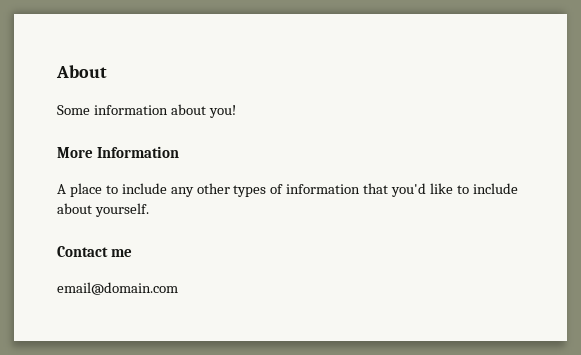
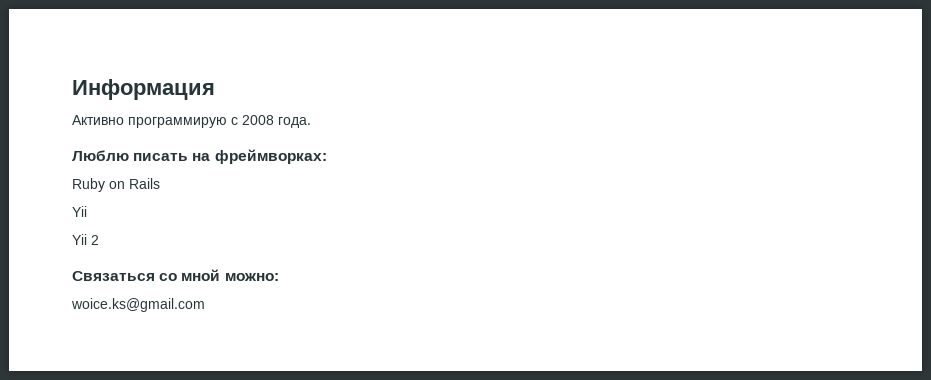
- About
- Some information about you!
- More Information
- A place to include any other types of information that you'd like to include about yourself.
- Contact me
- email@domain.com
+ Информация
+ Активно программирую с 2008 года.
+ Люблю писать на фреймворках:
+ Ruby on Rails
+ Yii
+ Yii 2
+ Связаться со мной можно:
+ woice.ks@gmail.com

